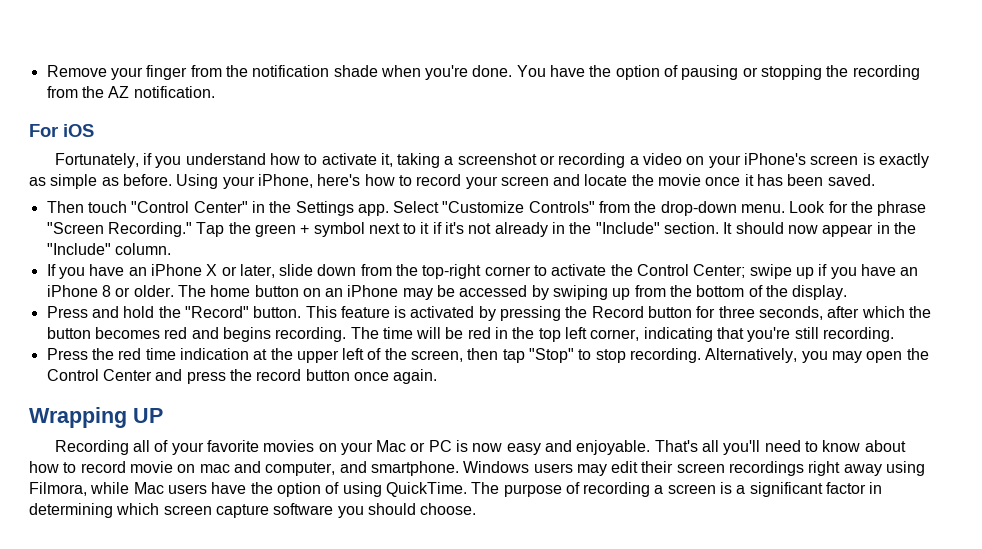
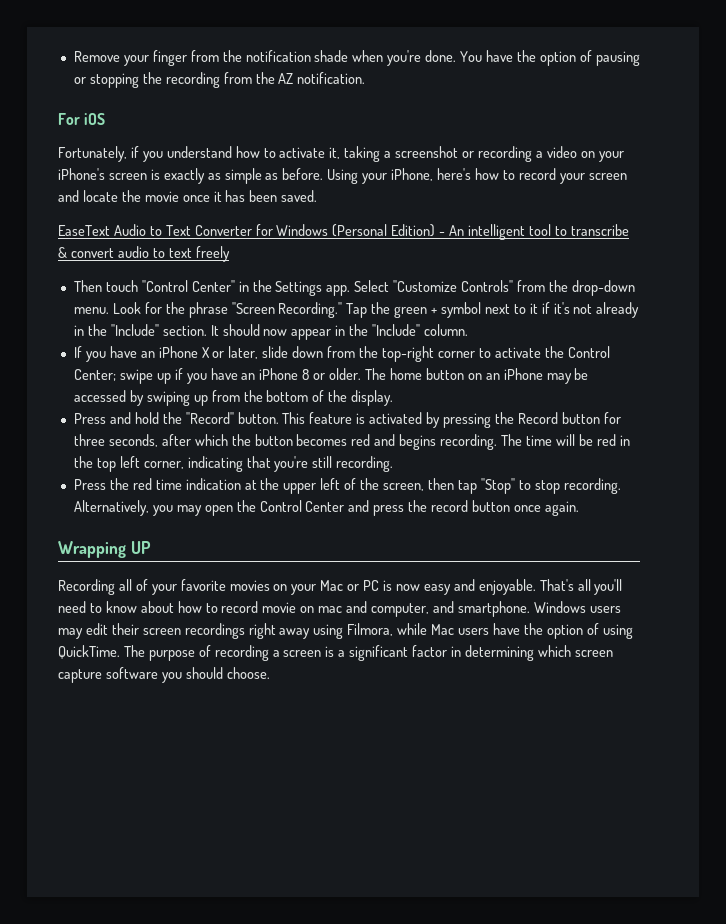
+ EaseText Audio to Text Converter for Windows (Personal Edition) - An intelligent tool to transcribe & convert audio to text freely

